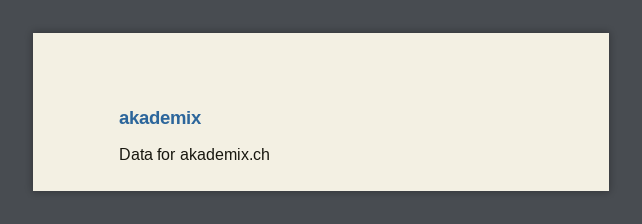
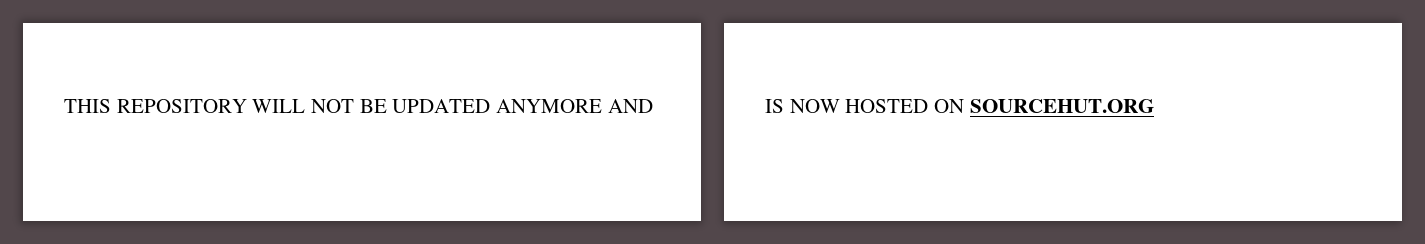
- akademix
- Data for akademix.ch
+ THIS REPOSITORY WILL NOT BE UPDATED ANYMORE AND IS NOW HOSTED ON SOURCEHUT.ORG

